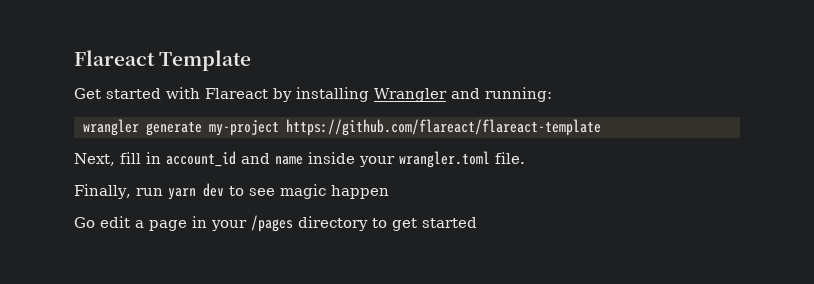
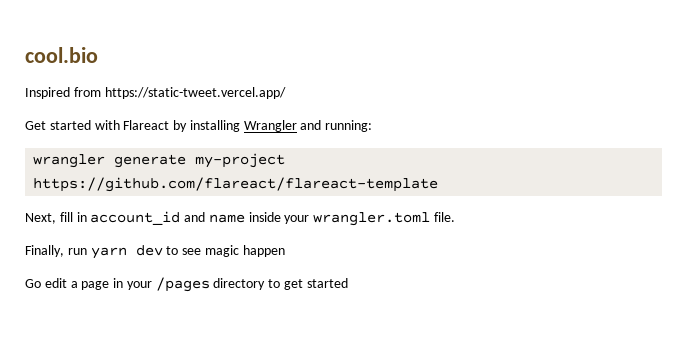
- Flareact Template
+ cool.bio
+ Inspired from https://static-tweet.vercel.app/

